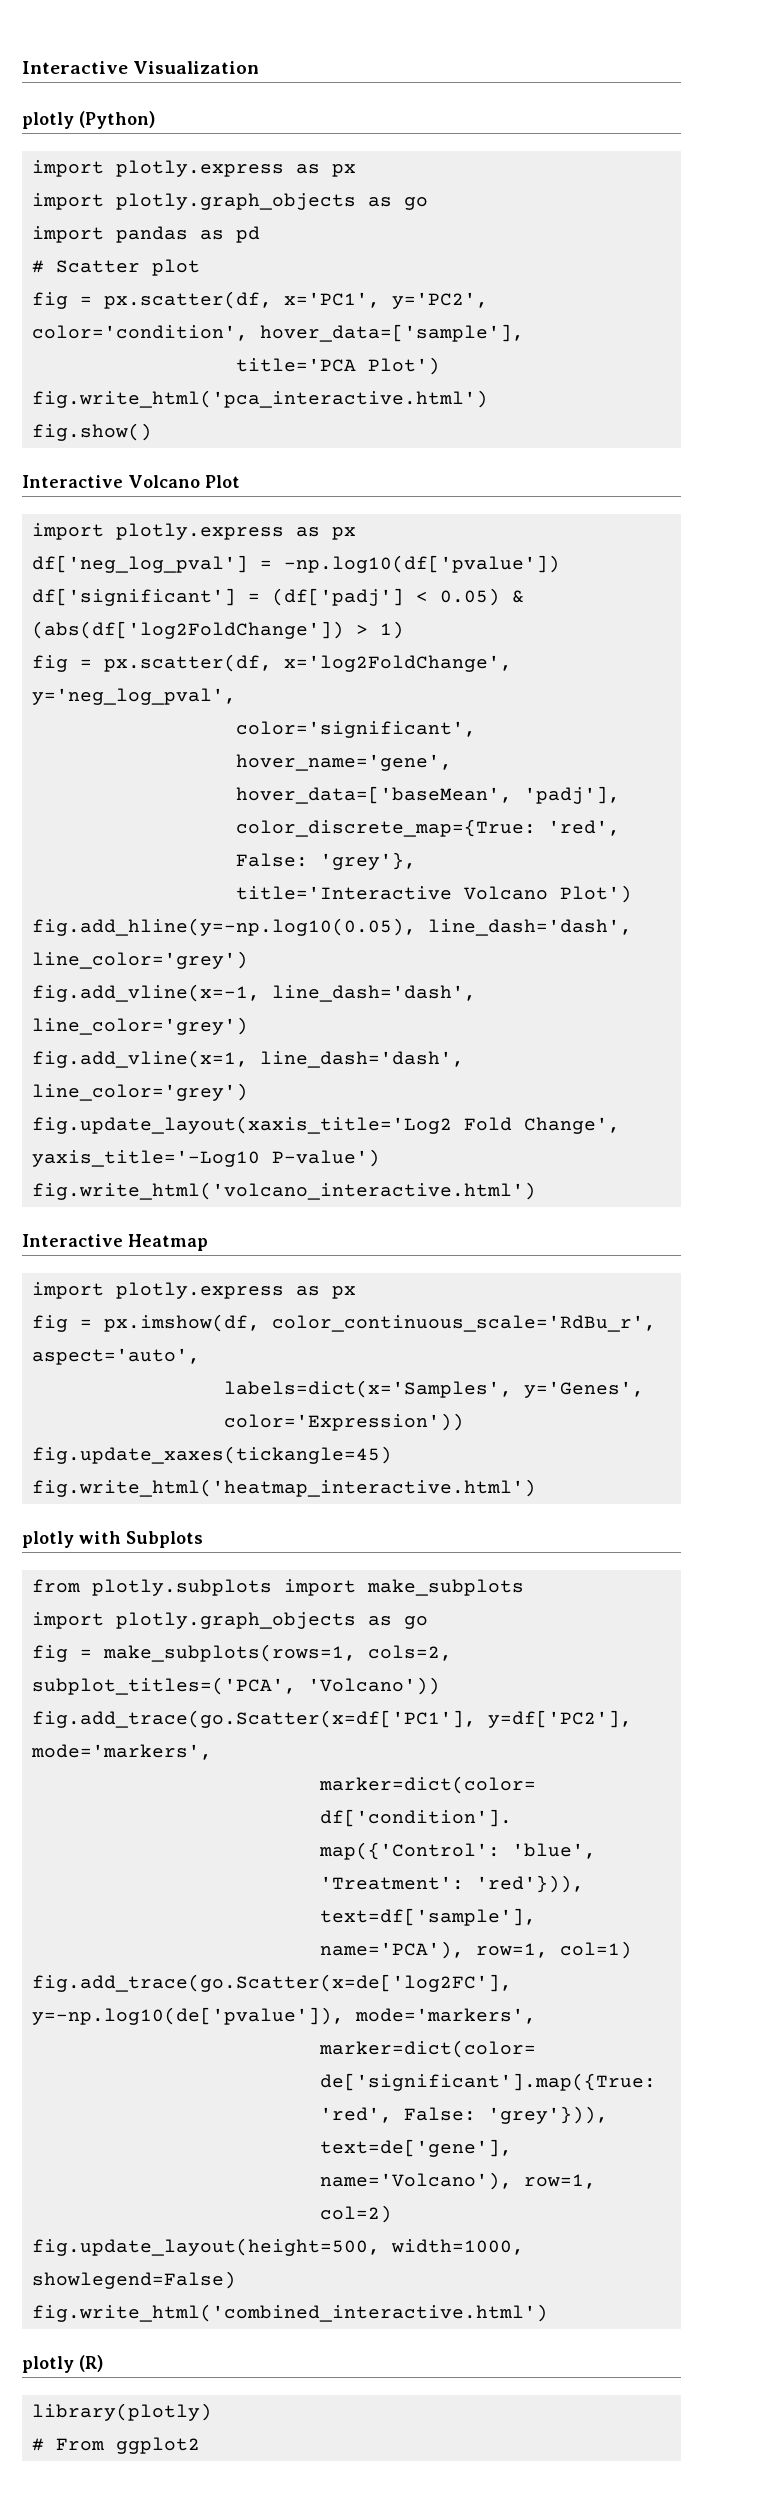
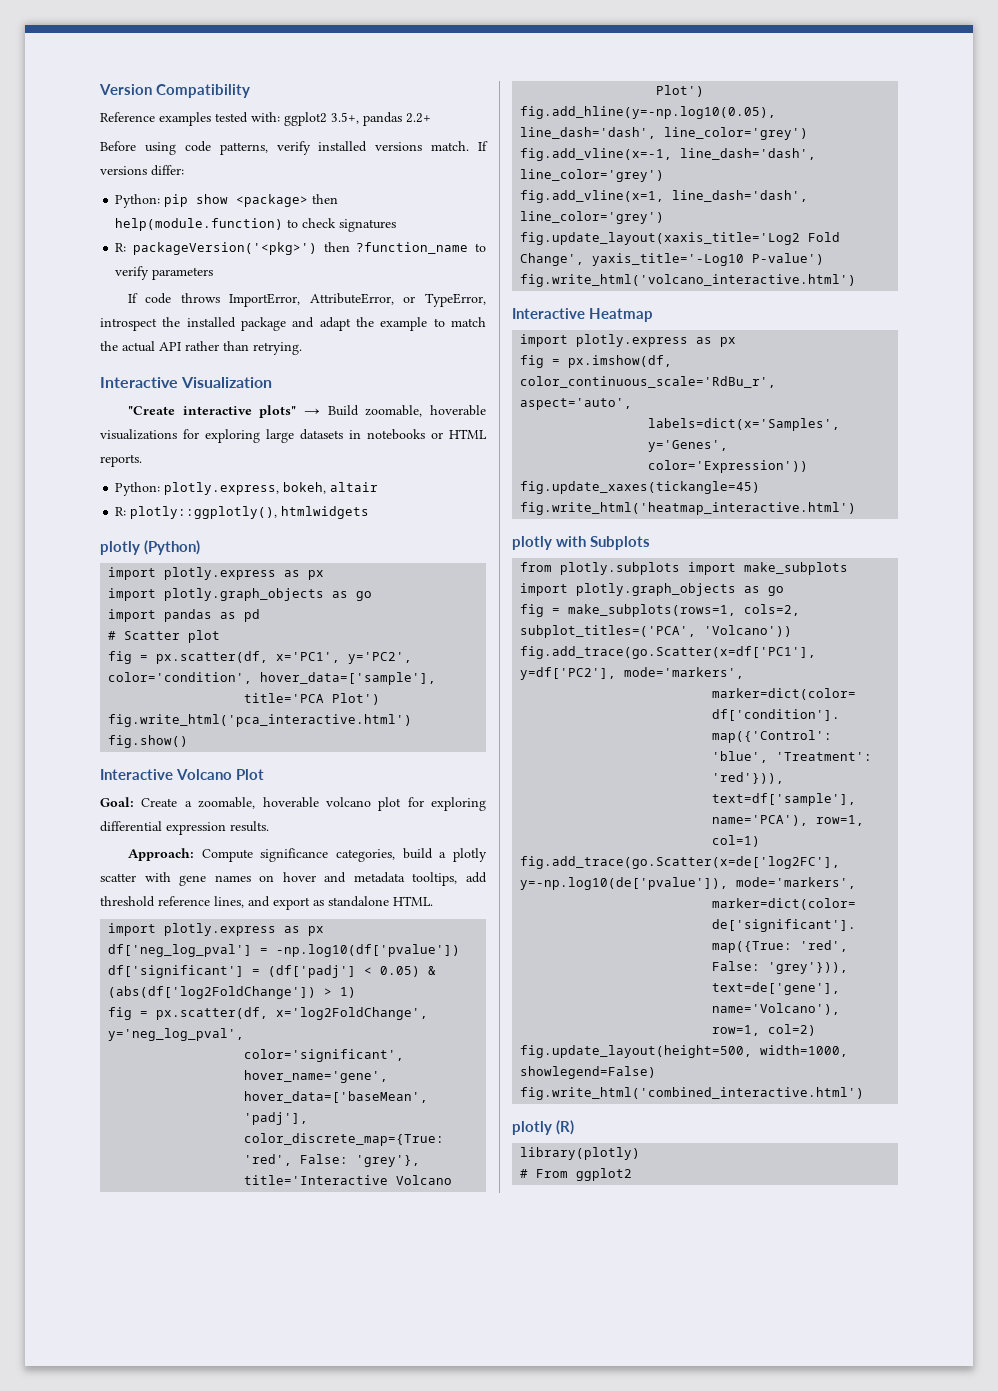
+ Version Compatibility
+ Reference examples tested with: ggplot2 3.5+, pandas 2.2+
+ Before using code patterns, verify installed versions match. If versions differ:
+ Python: pip show <package> then help(module.function) to check signatures
+ R: packageVersion('<pkg>') then ?function_name to verify parameters
+ If code throws ImportError, AttributeError, or TypeError, introspect the installed package and adapt the example to match the actual API rather than retrying.
  Interactive Visualization
+ "Create interactive plots" → Build zoomable, hoverable visualizations for exploring large datasets in notebooks or HTML reports.
+ Python: plotly.express, bokeh, altair
+ R: plotly::ggplotly(), htmlwidgets
+ Goal: Create a zoomable, hoverable volcano plot for exploring differential expression results.
+ Approach: Compute significance categories, build a plotly scatter with gene names on hover and metadata tooltips, add threshold reference lines, and export as standalone HTML.

